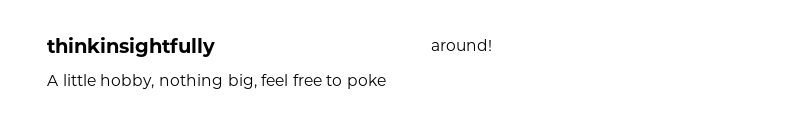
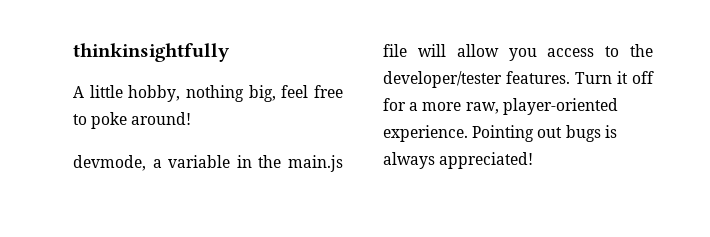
+ devmode, a variable in the main.js file will allow you access to the developer/tester features. Turn it off for a more raw, player-oriented experience. Pointing out bugs is always appreciated!

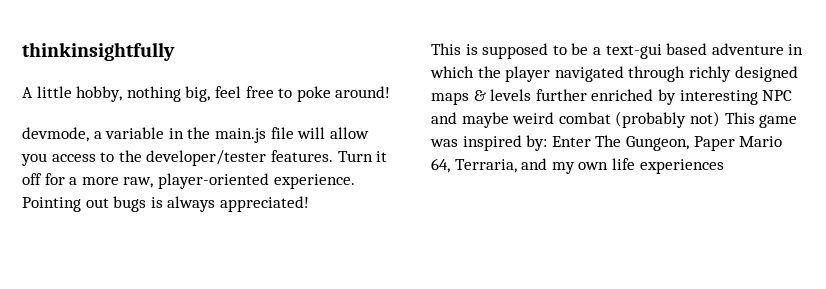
+ This is supposed to be a text-gui based adventure in which the player navigated through richly designed maps & levels further enriched by interesting NPC and maybe weird combat (probably not) This game was inspired by: Enter The Gungeon, Paper Mario 64, Terraria, and my own life experiences

